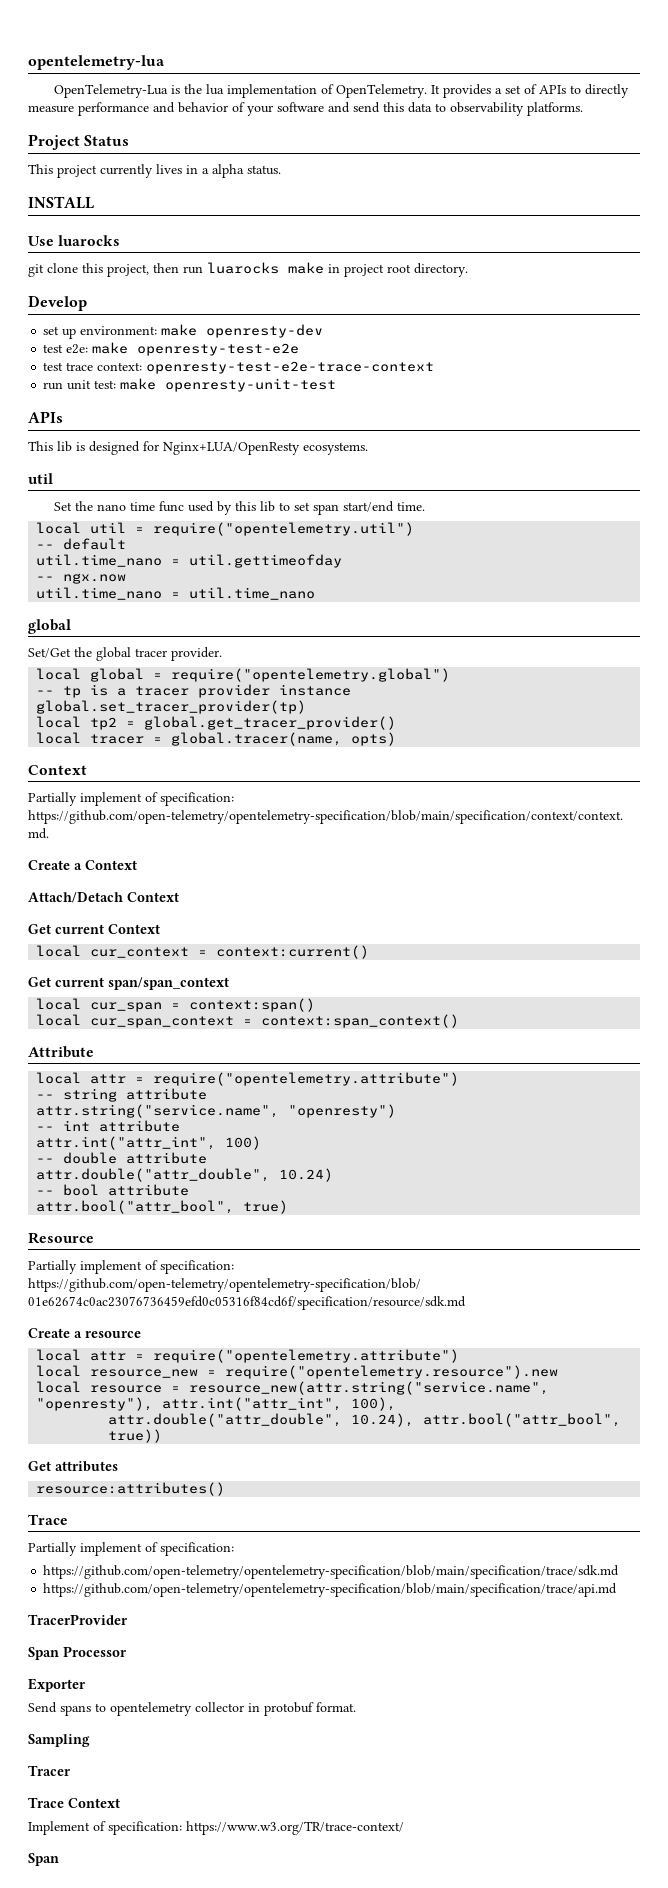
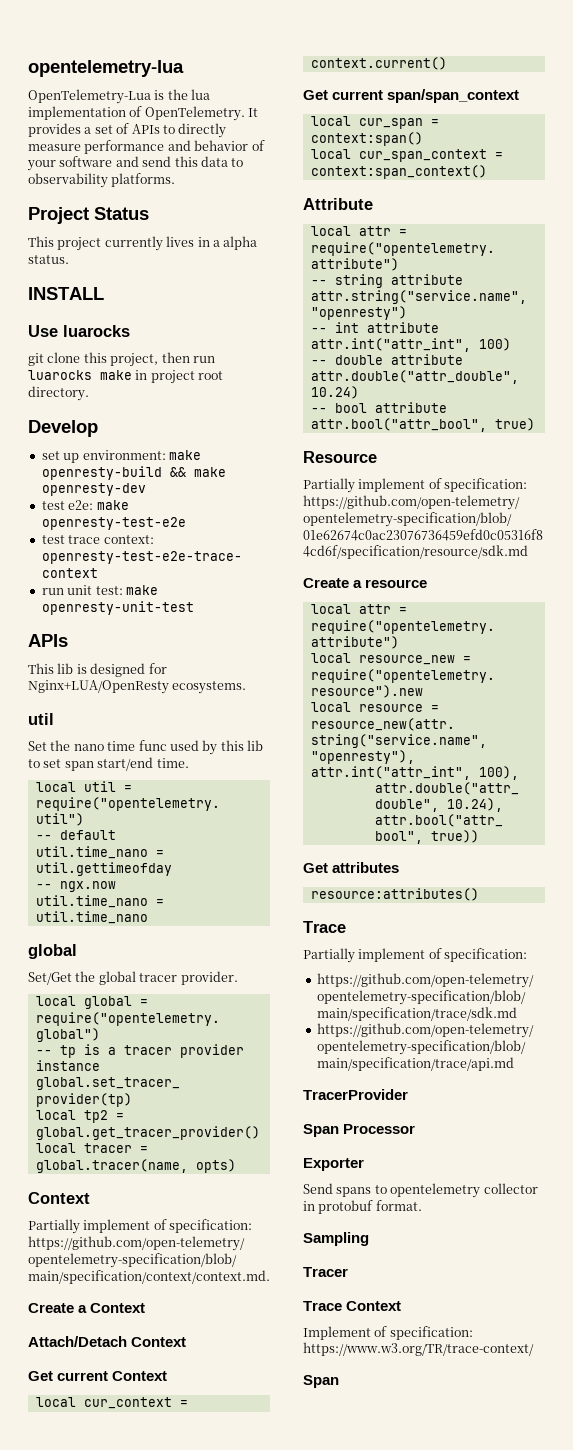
- set up environment: make openresty-dev
+ set up environment: make openresty-build && make openresty-dev
- local cur_context = context:current()
+ local cur_context = context.current()

